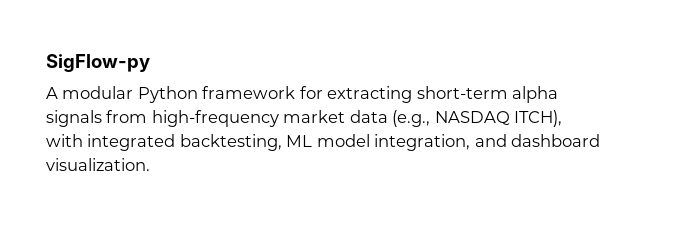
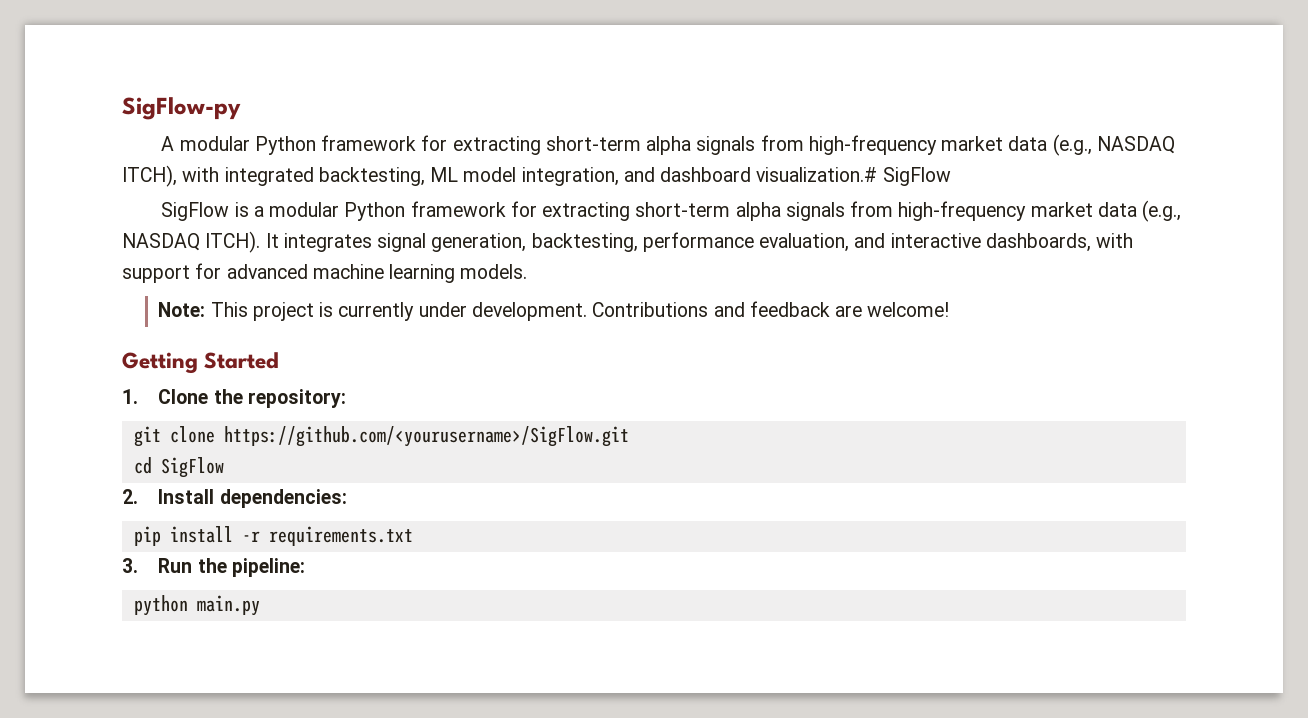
- A modular Python framework for extracting short-term alpha signals from high-frequency market data (e.g., NASDAQ ITCH), with integrated backtesting, ML model integration, and dashboard visualization.
+ A modular Python framework for extracting short-term alpha signals from high-frequency market data (e.g., NASDAQ ITCH), with integrated backtesting, ML model integration, and dashboard visualization.# SigFlow
+ SigFlow is a modular Python framework for extracting short-term alpha signals from high-frequency market data (e.g., NASDAQ ITCH). It integrates signal generation, backtesting, performance evaluation, and interactive dashboards, with support for advanced machine learning models.
+ Note: This project is currently under development. Contributions and feedback are welcome!
+ Getting Started
+ 1. Clone the repository:
+ git clone https://github.com/<yourusername>/SigFlow.git
+ cd SigFlow
+ 2. Install dependencies:
+ pip install -r requirements.txt
+ 3. Run the pipeline:
+ python main.py

